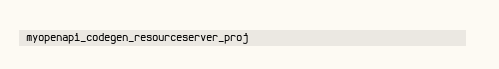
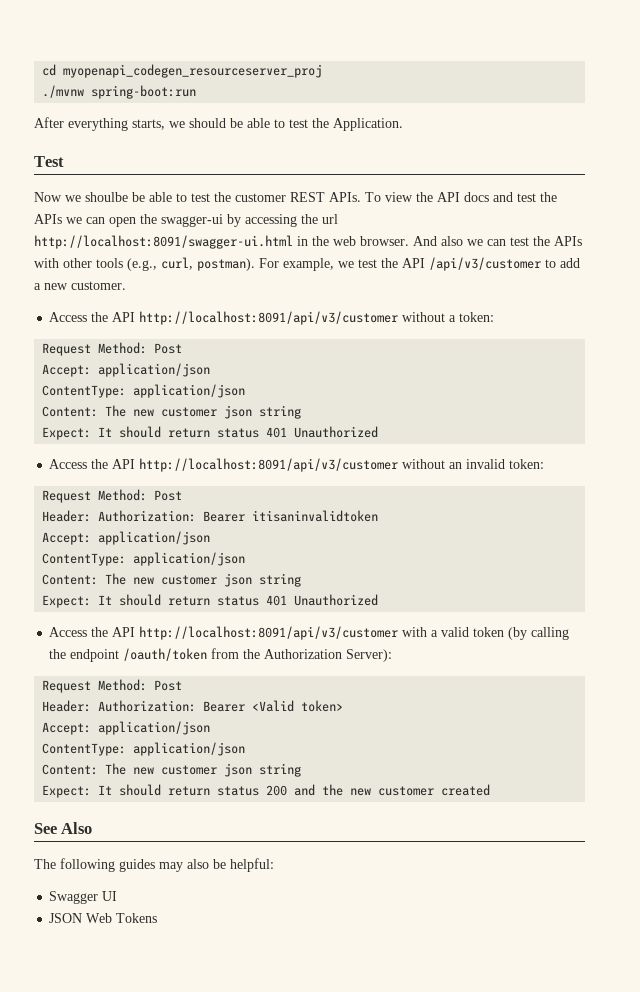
- myopenapi_codegen_resourceserver_proj
+ cd myopenapi_codegen_resourceserver_proj
+ ./mvnw spring-boot:run
+ After everything starts, we should be able to test the Application.
+ Test
+ Now we shoulbe be able to test the customer REST APIs. To view the API docs and test the APIs we can open the swagger-ui by accessing the url http://localhost:8091/swagger-ui.html in the web browser. And also we can test the APIs with other tools (e.g., curl, postman). For example, we test the API /api/v3/customer to add a new customer.
+ Access the API http://localhost:8091/api/v3/customer without a token:
+ Request Method: Post
+ Accept: application/json
+ ContentType: application/json
+ Content: The new customer json string
+ Expect: It should return status 401 Unauthorized
+ Access the API http://localhost:8091/api/v3/customer without an invalid token:
+ Request Method: Post
+ Header: Authorization: Bearer itisaninvalidtoken
+ Accept: application/json
+ ContentType: application/json
+ Content: The new customer json string
+ Expect: It should return status 401 Unauthorized
+ Access the API http://localhost:8091/api/v3/customer with a valid token (by calling the endpoint /oauth/token from the Authorization Server):
+ Request Method: Post
+ Header: Authorization: Bearer <Valid token>
+ Accept: application/json
+ ContentType: application/json
+ Content: The new customer json string
+ Expect: It should return status 200 and the new customer created
+ See Also
+ The following guides may also be helpful:
+ Swagger UI
+ JSON Web Tokens

